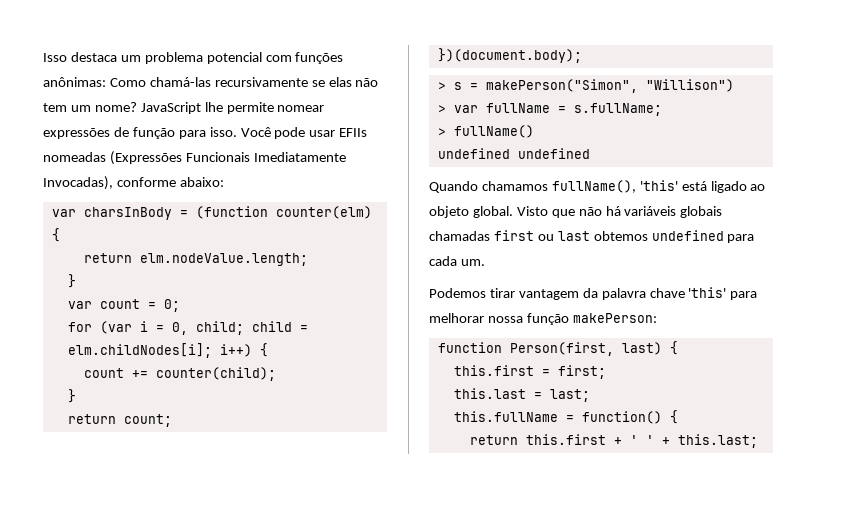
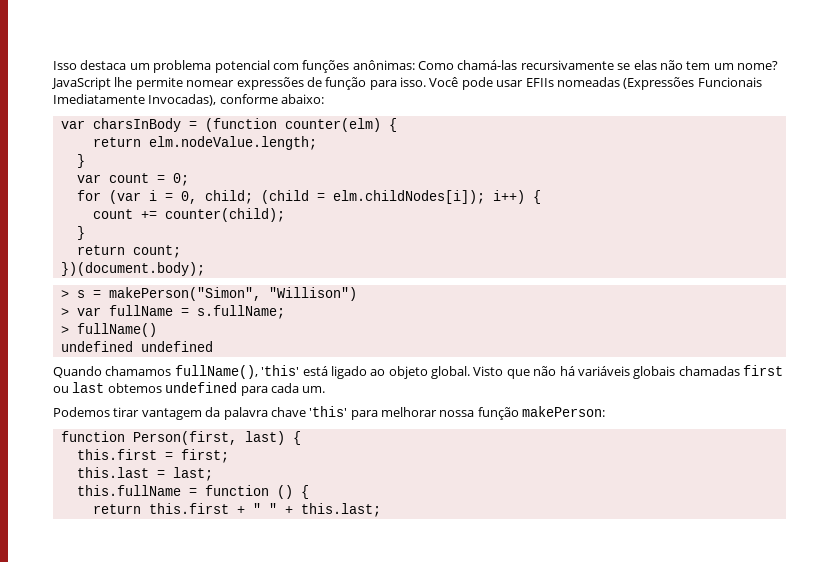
- for (var i = 0, child; child = elm.childNodes[i]; i++) {
+ for (var i = 0, child; (child = elm.childNodes[i]); i++) {
- this.fullName = function() {
+ this.fullName = function () {
- return this.first + ' ' + this.last;
+ return this.first + " " + this.last;

